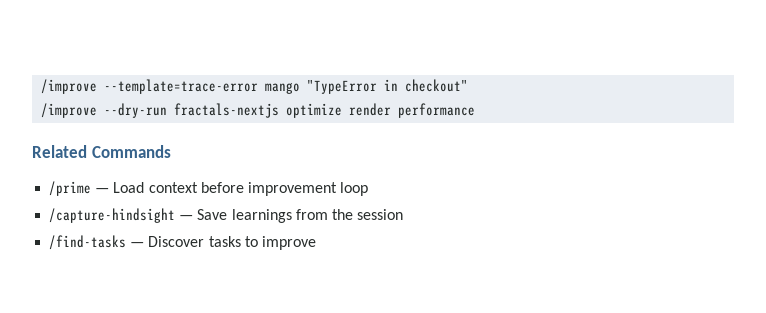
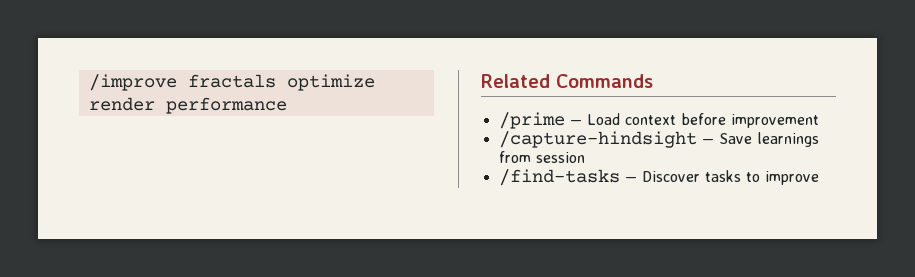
- /improve --template=trace-error mango "TypeError in checkout"
- /improve --dry-run fractals-nextjs optimize render performance
+ /improve fractals optimize render performance
- /prime — Load context before improvement loop
+ /prime — Load context before improvement
- /capture-hindsight — Save learnings from the session
+ /capture-hindsight — Save learnings from session

